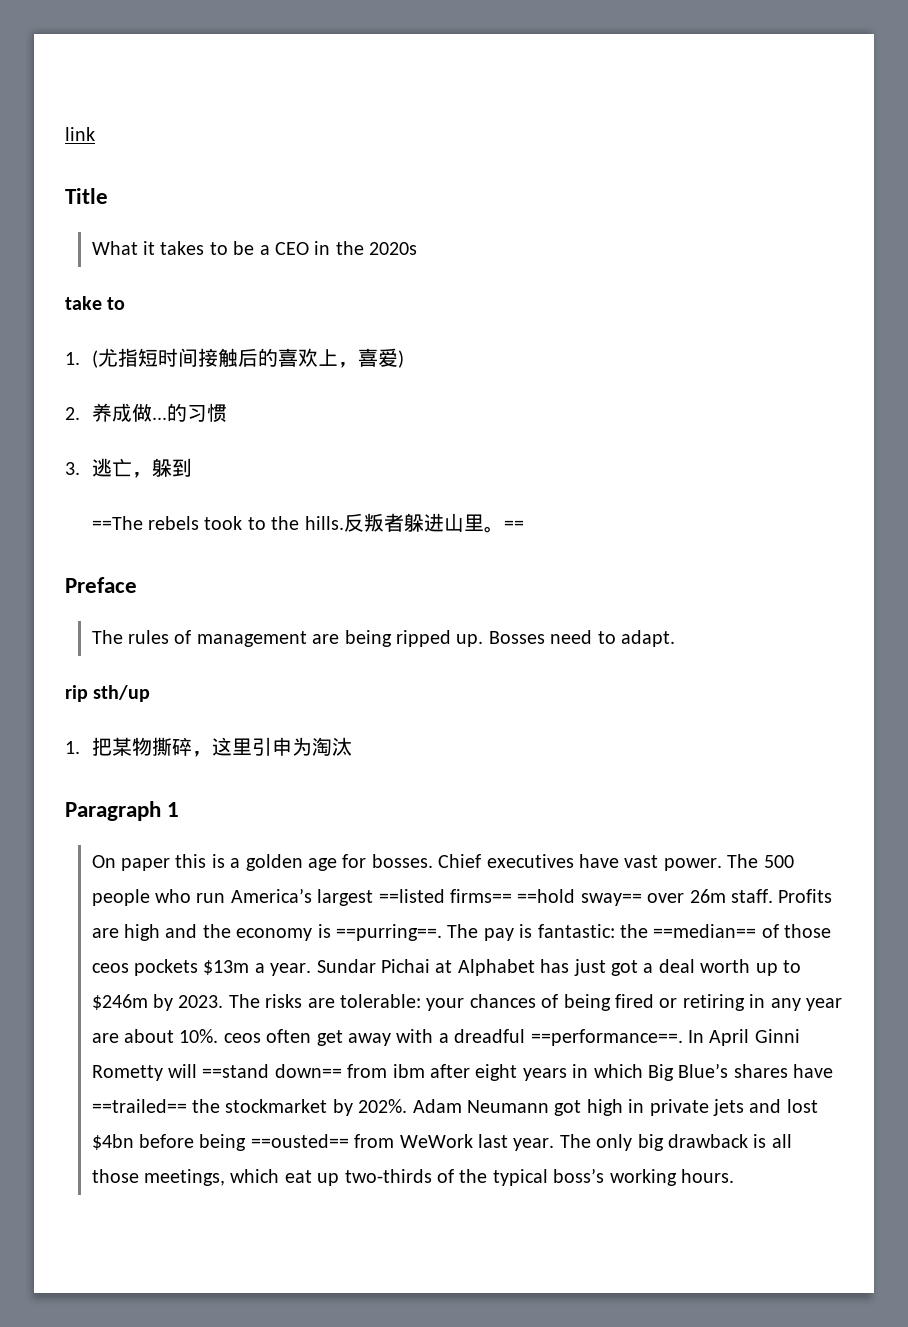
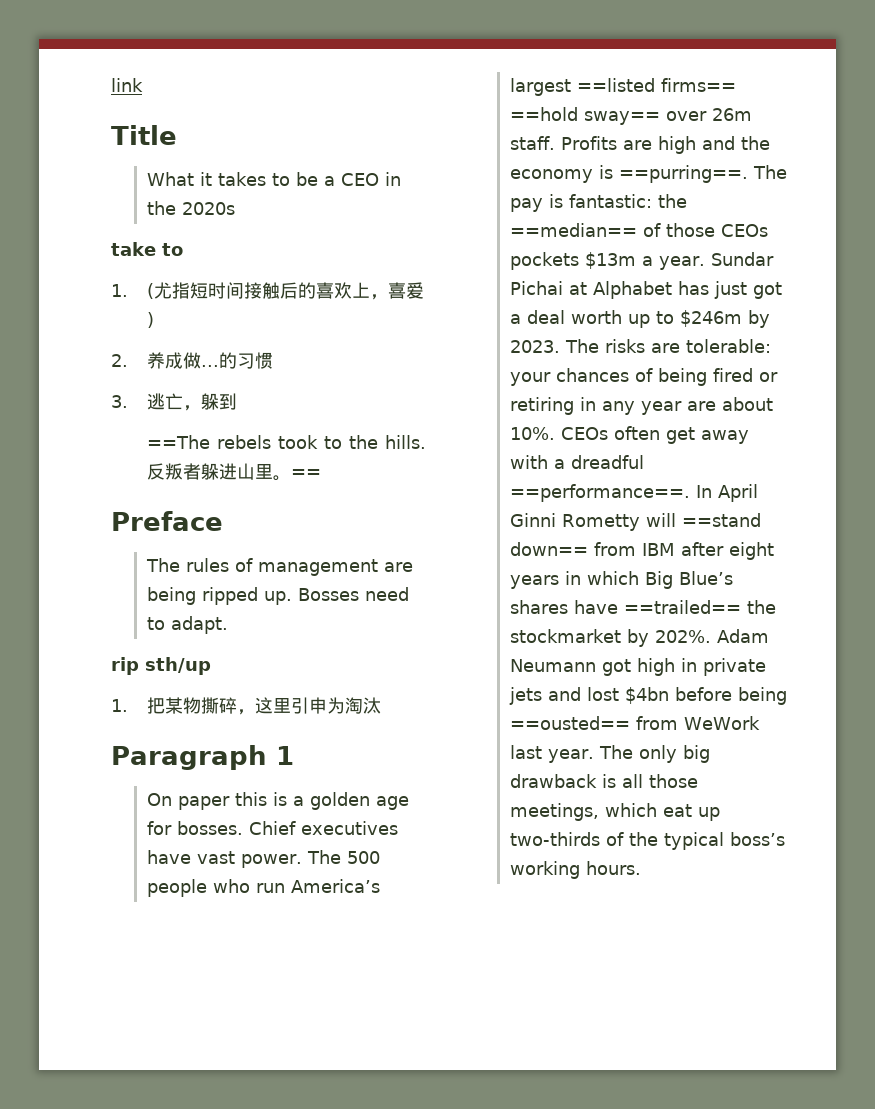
- The pay is fantastic: the ==median== of those ceos pockets $13m a year.
+ The pay is fantastic: the ==median== of those CEOs pockets $13m a year.
- The risks are tolerable: your chances of being fired or retiring in any year are about 10%. ceos often get away with a dreadful ==performance==.
+ The risks are tolerable: your chances of being fired or retiring in any year are about 10%. CEOs often get away with a dreadful ==performance==.
- In April Ginni Rometty will ==stand down== from ibm after eight years in which Big Blue’s shares have ==trailed== the stockmarket by 202%.
+ In April Ginni Rometty will ==stand down== from IBM after eight years in which Big Blue’s shares have ==trailed== the stockmarket by 202%.

